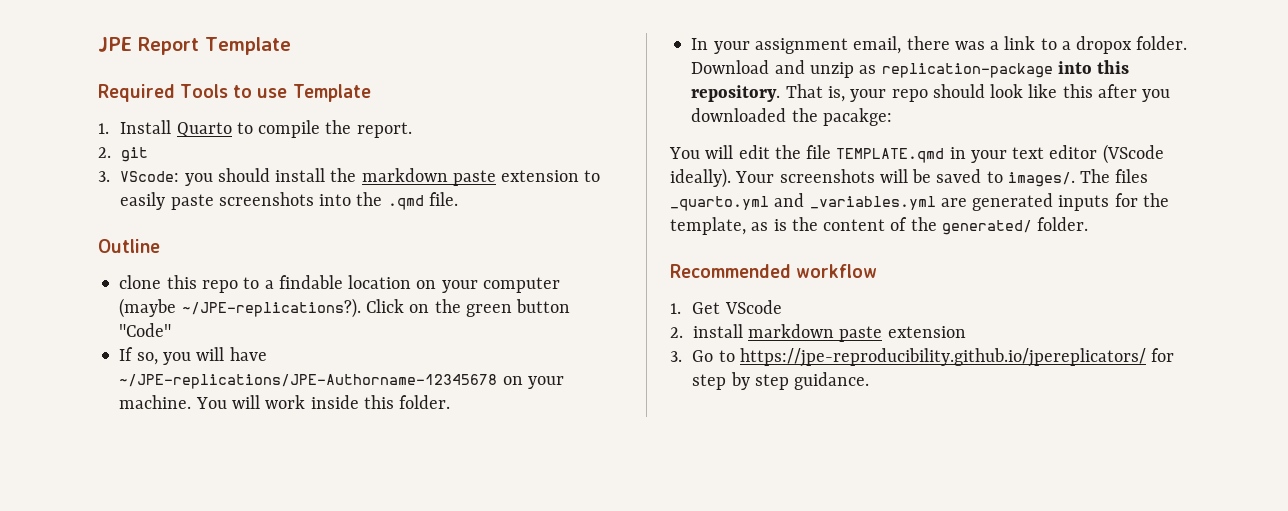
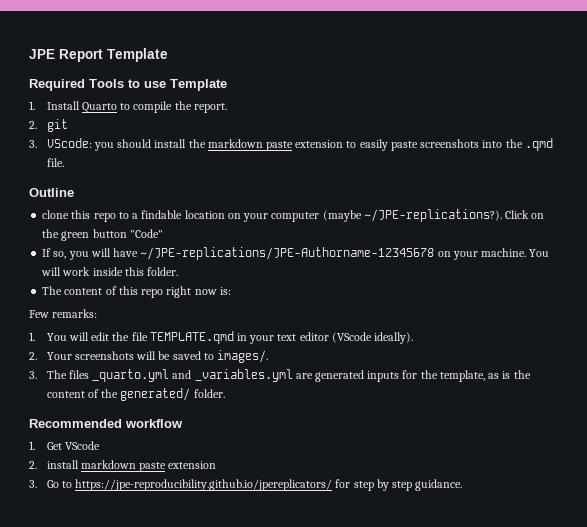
- In your assignment email, there was a link to a dropox folder. Download and unzip as replication-package into this repository. That is, your repo should look like this after you downloaded the pacakge:
- You will edit the file TEMPLATE.qmd in your text editor (VScode ideally). Your screenshots will be saved to images/. The files _quarto.yml and _variables.yml are generated inputs for the template, as is the content of the generated/ folder.
+ The content of this repo right now is:
+ Few remarks:
+ 1. You will edit the file TEMPLATE.qmd in your text editor (VScode ideally).
+ 2. Your screenshots will be saved to images/.
+ 3. The files _quarto.yml and _variables.yml are generated inputs for the template, as is the content of the generated/ folder.

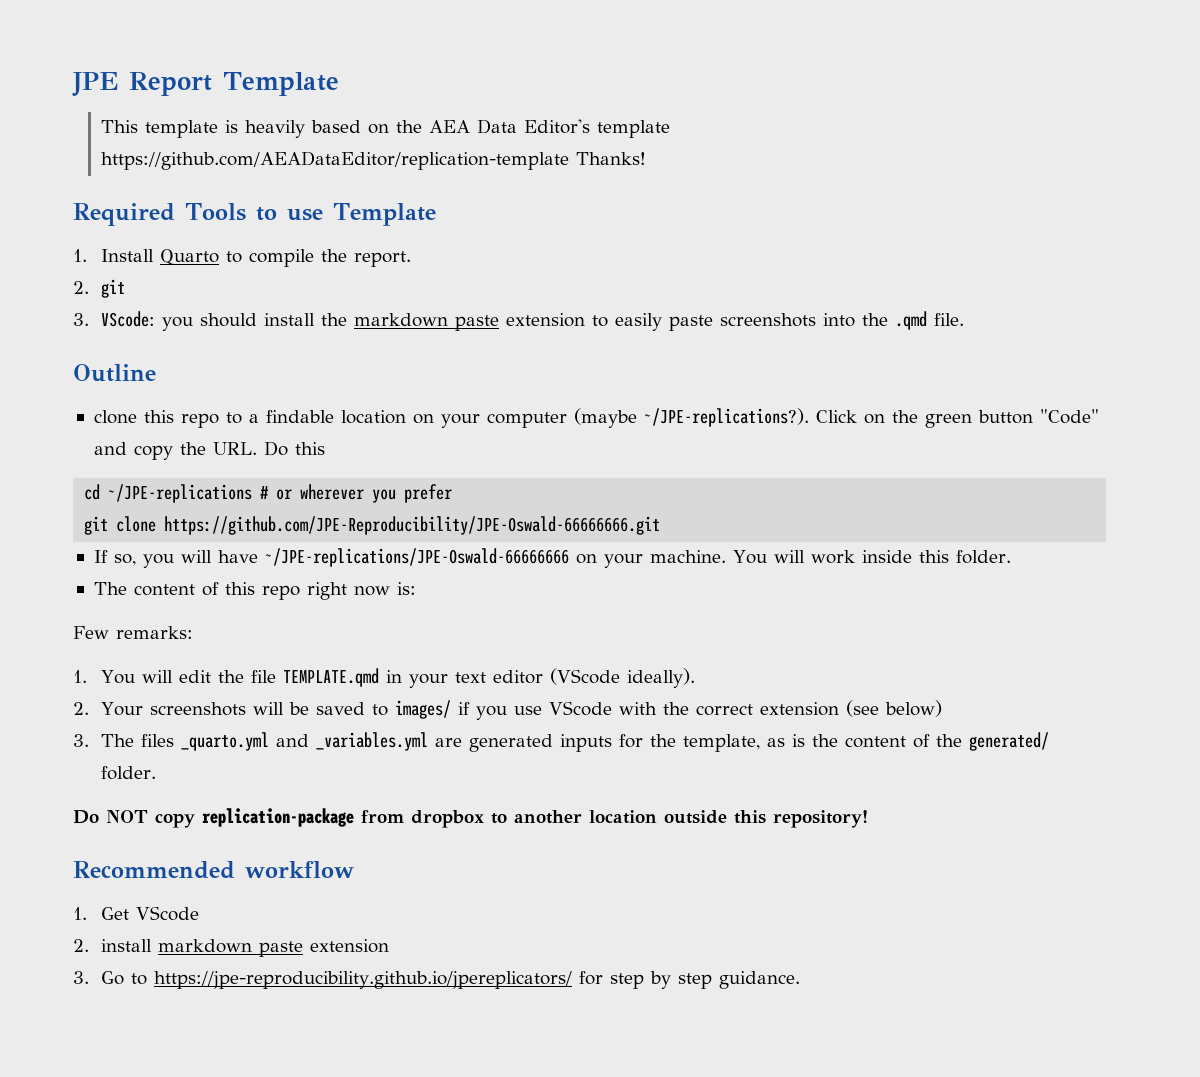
+ This template is heavily based on the AEA Data Editor's template https://github.com/AEADataEditor/replication-template Thanks!
- Click on the green button "Code"
+ Click on the green button "Code" and copy the URL. Do this
+ cd ~/JPE-replications # or wherever you prefer
+ git clone https://github.com/JPE-Reproducibility/JPE-Oswald-66666666.git
- If so, you will have ~/JPE-replications/JPE-Authorname-12345678 on your machine.
+ If so, you will have ~/JPE-replications/JPE-Oswald-66666666 on your machine.
- 2. Your screenshots will be saved to images/.
+ 2. Your screenshots will be saved to images/ if you use VScode with the correct extension (see below)
+ Do NOT copy replication-package from dropbox to another location outside this repository!

